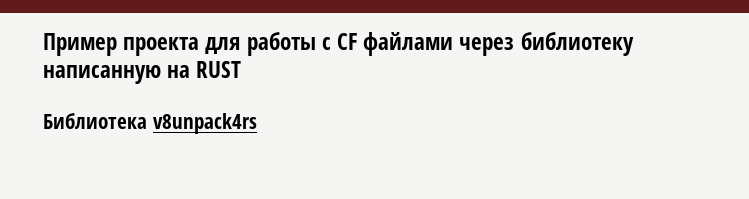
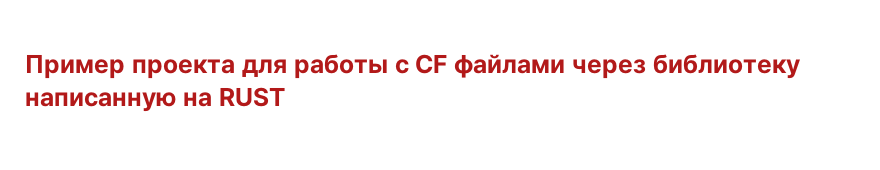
- Библиотека v8unpack4rs

